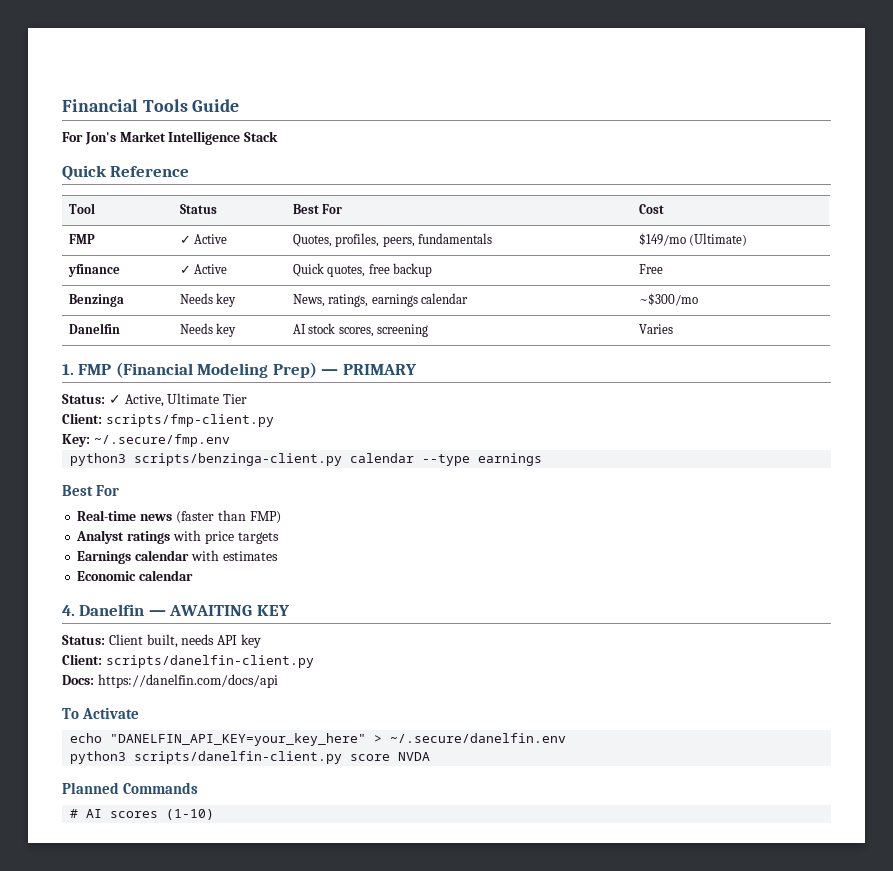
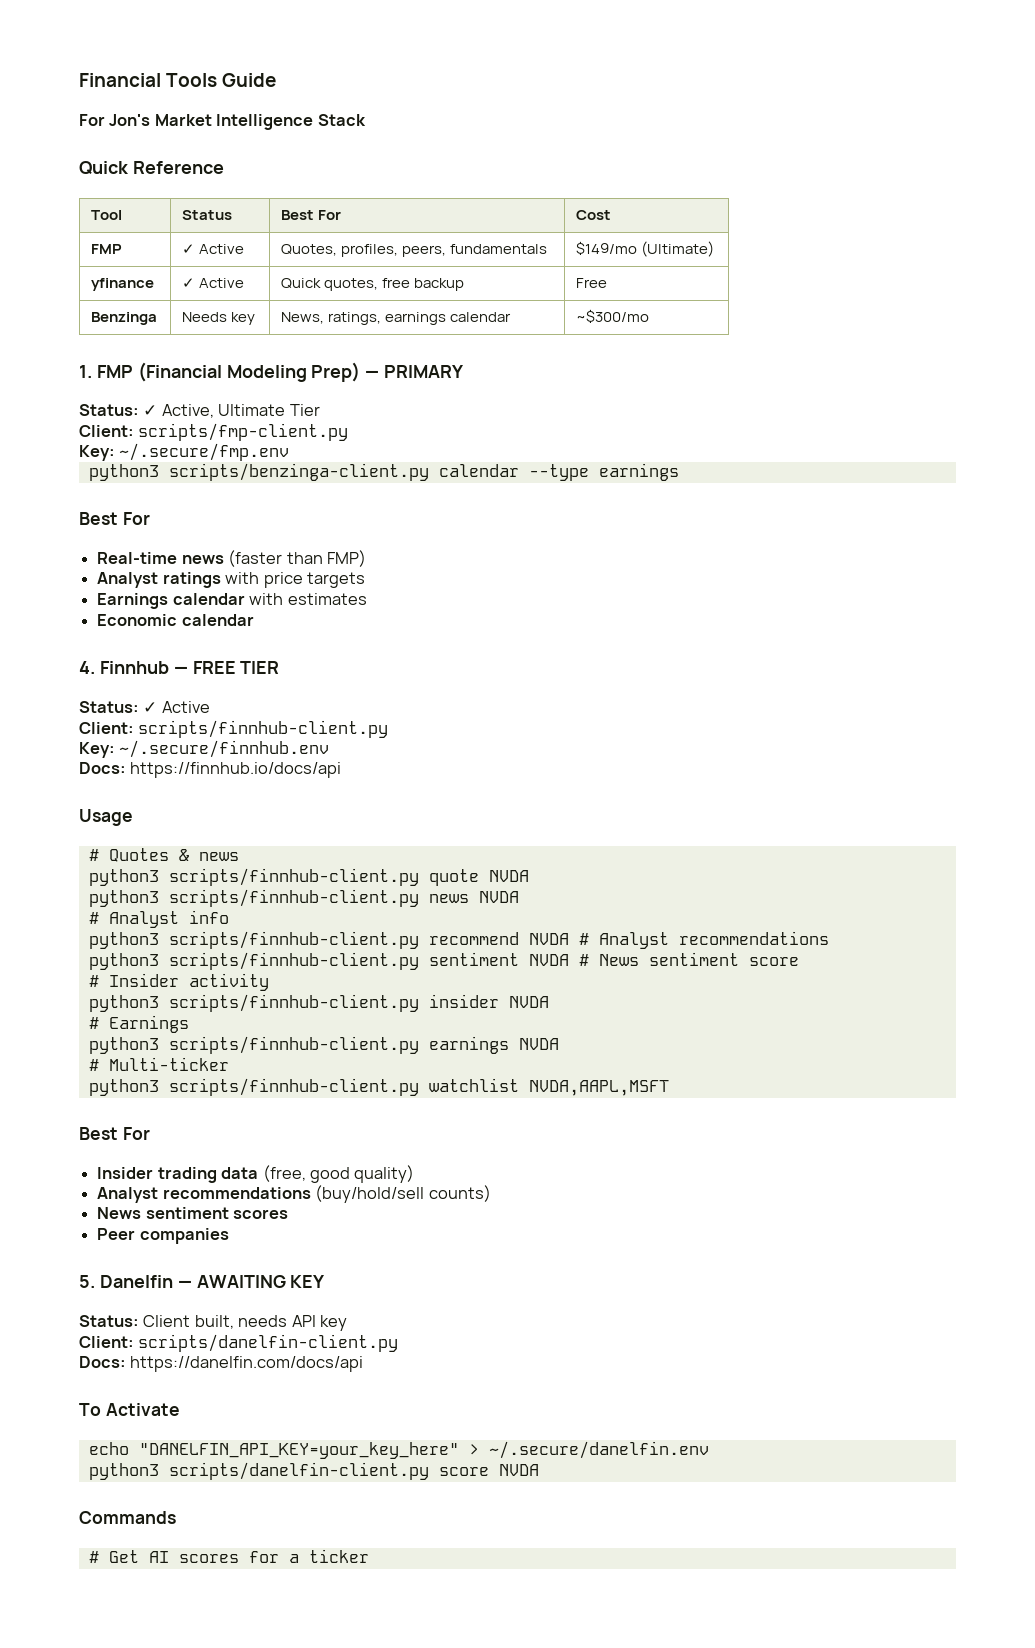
- Danelfin | Needs key | AI stock scores, screening | Varies
- 4. Danelfin — AWAITING KEY
+ 4. Finnhub — FREE TIER
+ Status: ✓ Active
+ Client: scripts/finnhub-client.py
+ Key: ~/.secure/finnhub.env
+ Docs: https://finnhub.io/docs/api
+ Usage
+ # Quotes & news
+ python3 scripts/finnhub-client.py quote NVDA
+ python3 scripts/finnhub-client.py news NVDA
+ # Analyst info
+ python3 scripts/finnhub-client.py recommend NVDA # Analyst recommendations
+ python3 scripts/finnhub-client.py sentiment NVDA # News sentiment score
+ # Insider activity
+ python3 scripts/finnhub-client.py insider NVDA
+ # Earnings
+ python3 scripts/finnhub-client.py earnings NVDA
+ # Multi-ticker
+ python3 scripts/finnhub-client.py watchlist NVDA,AAPL,MSFT
+ Best For
+ Insider trading data (free, good quality)
+ Analyst recommendations (buy/hold/sell counts)
+ News sentiment scores
+ Peer companies
+ 5. Danelfin — AWAITING KEY
- Planned Commands
+ Commands
- # AI scores (1-10)
+ # Get AI scores for a ticker

